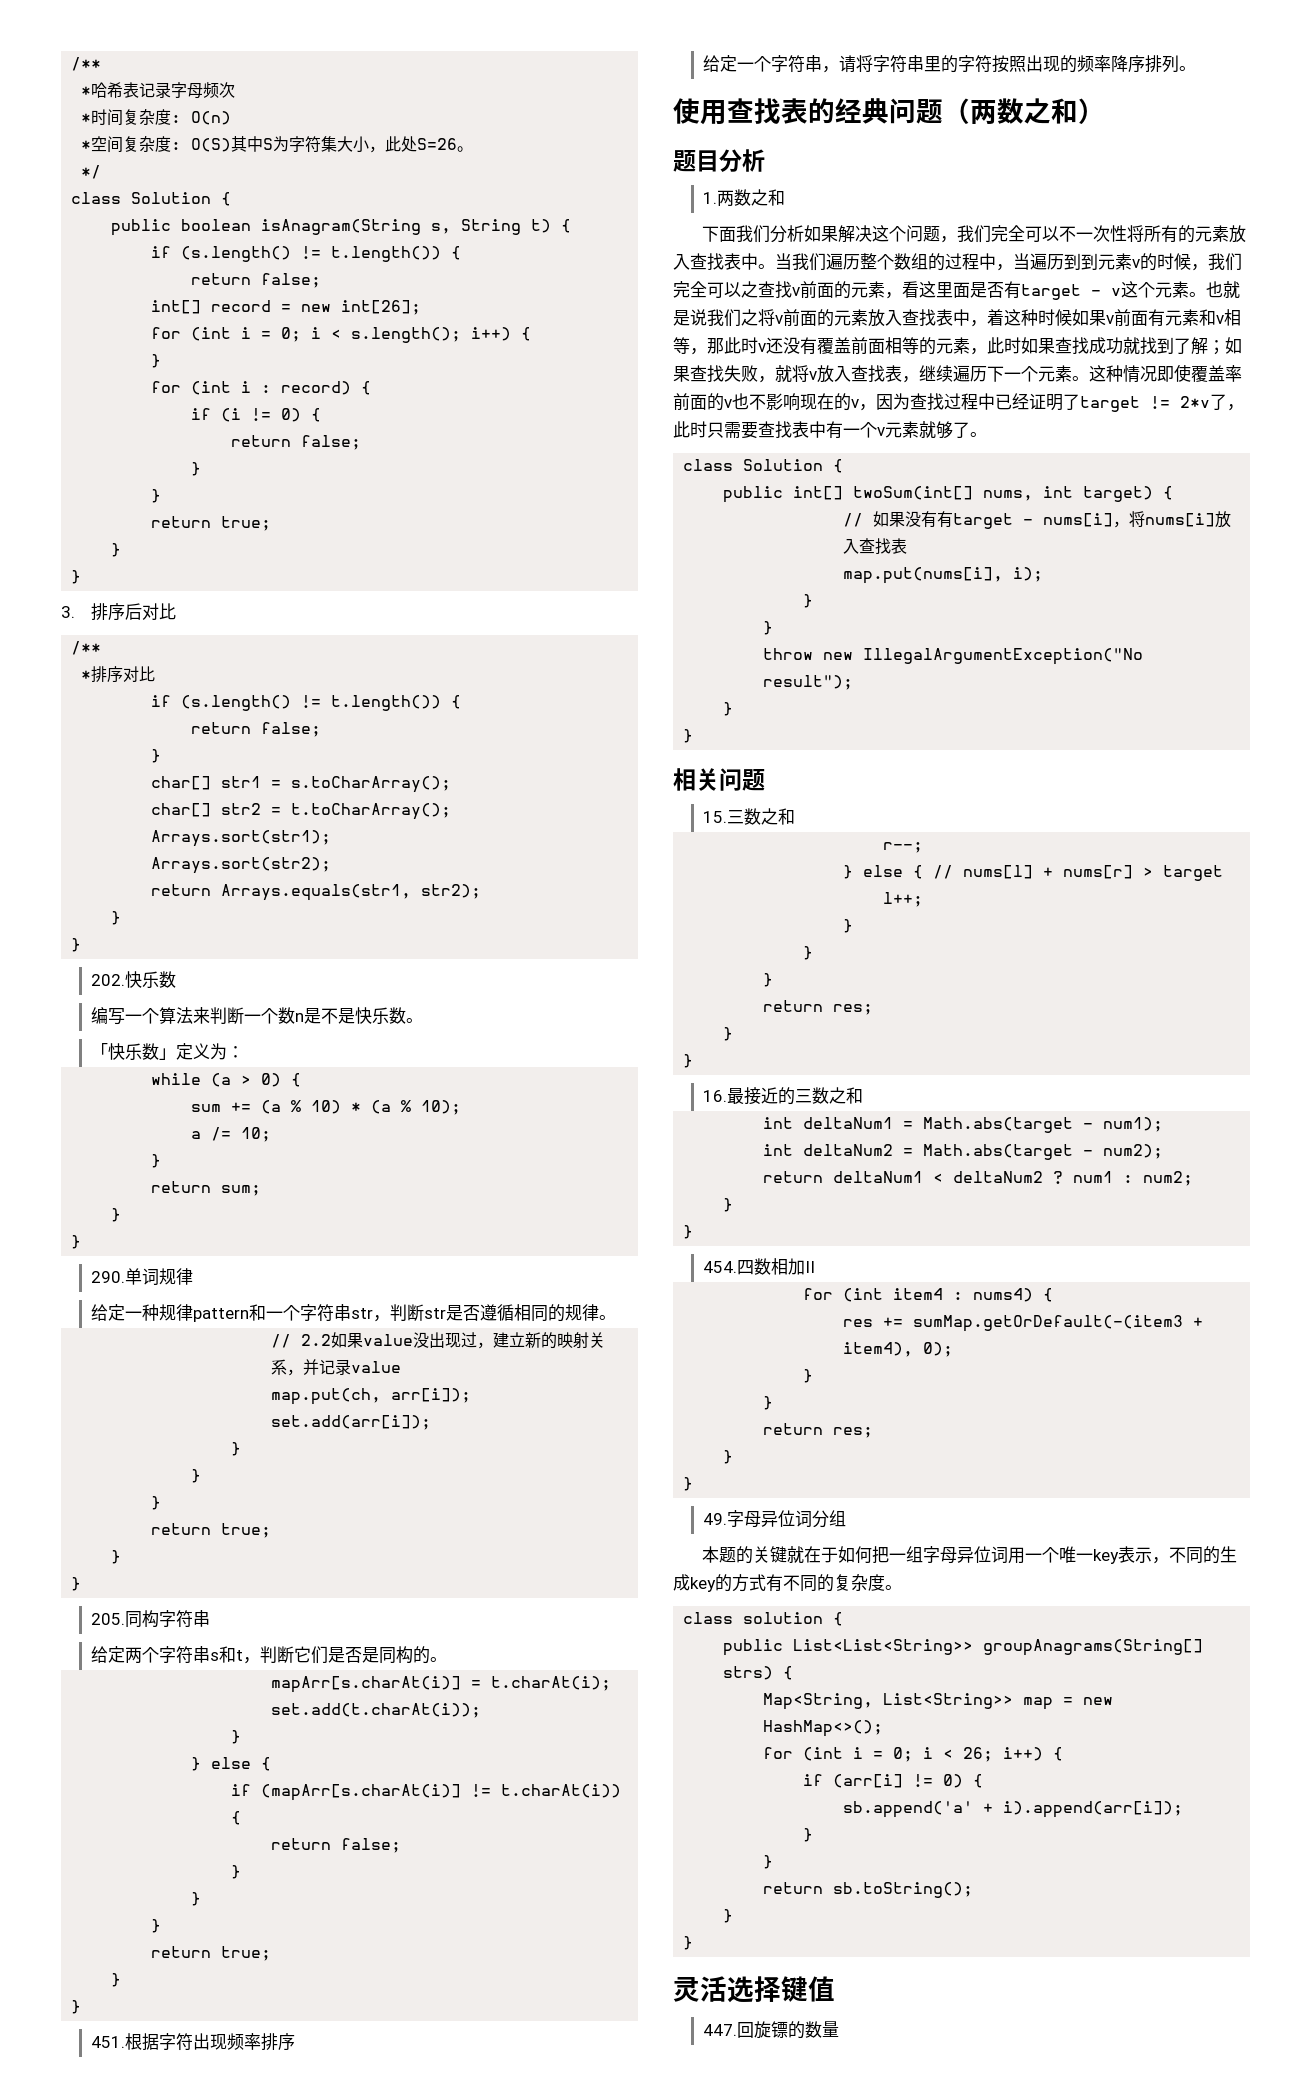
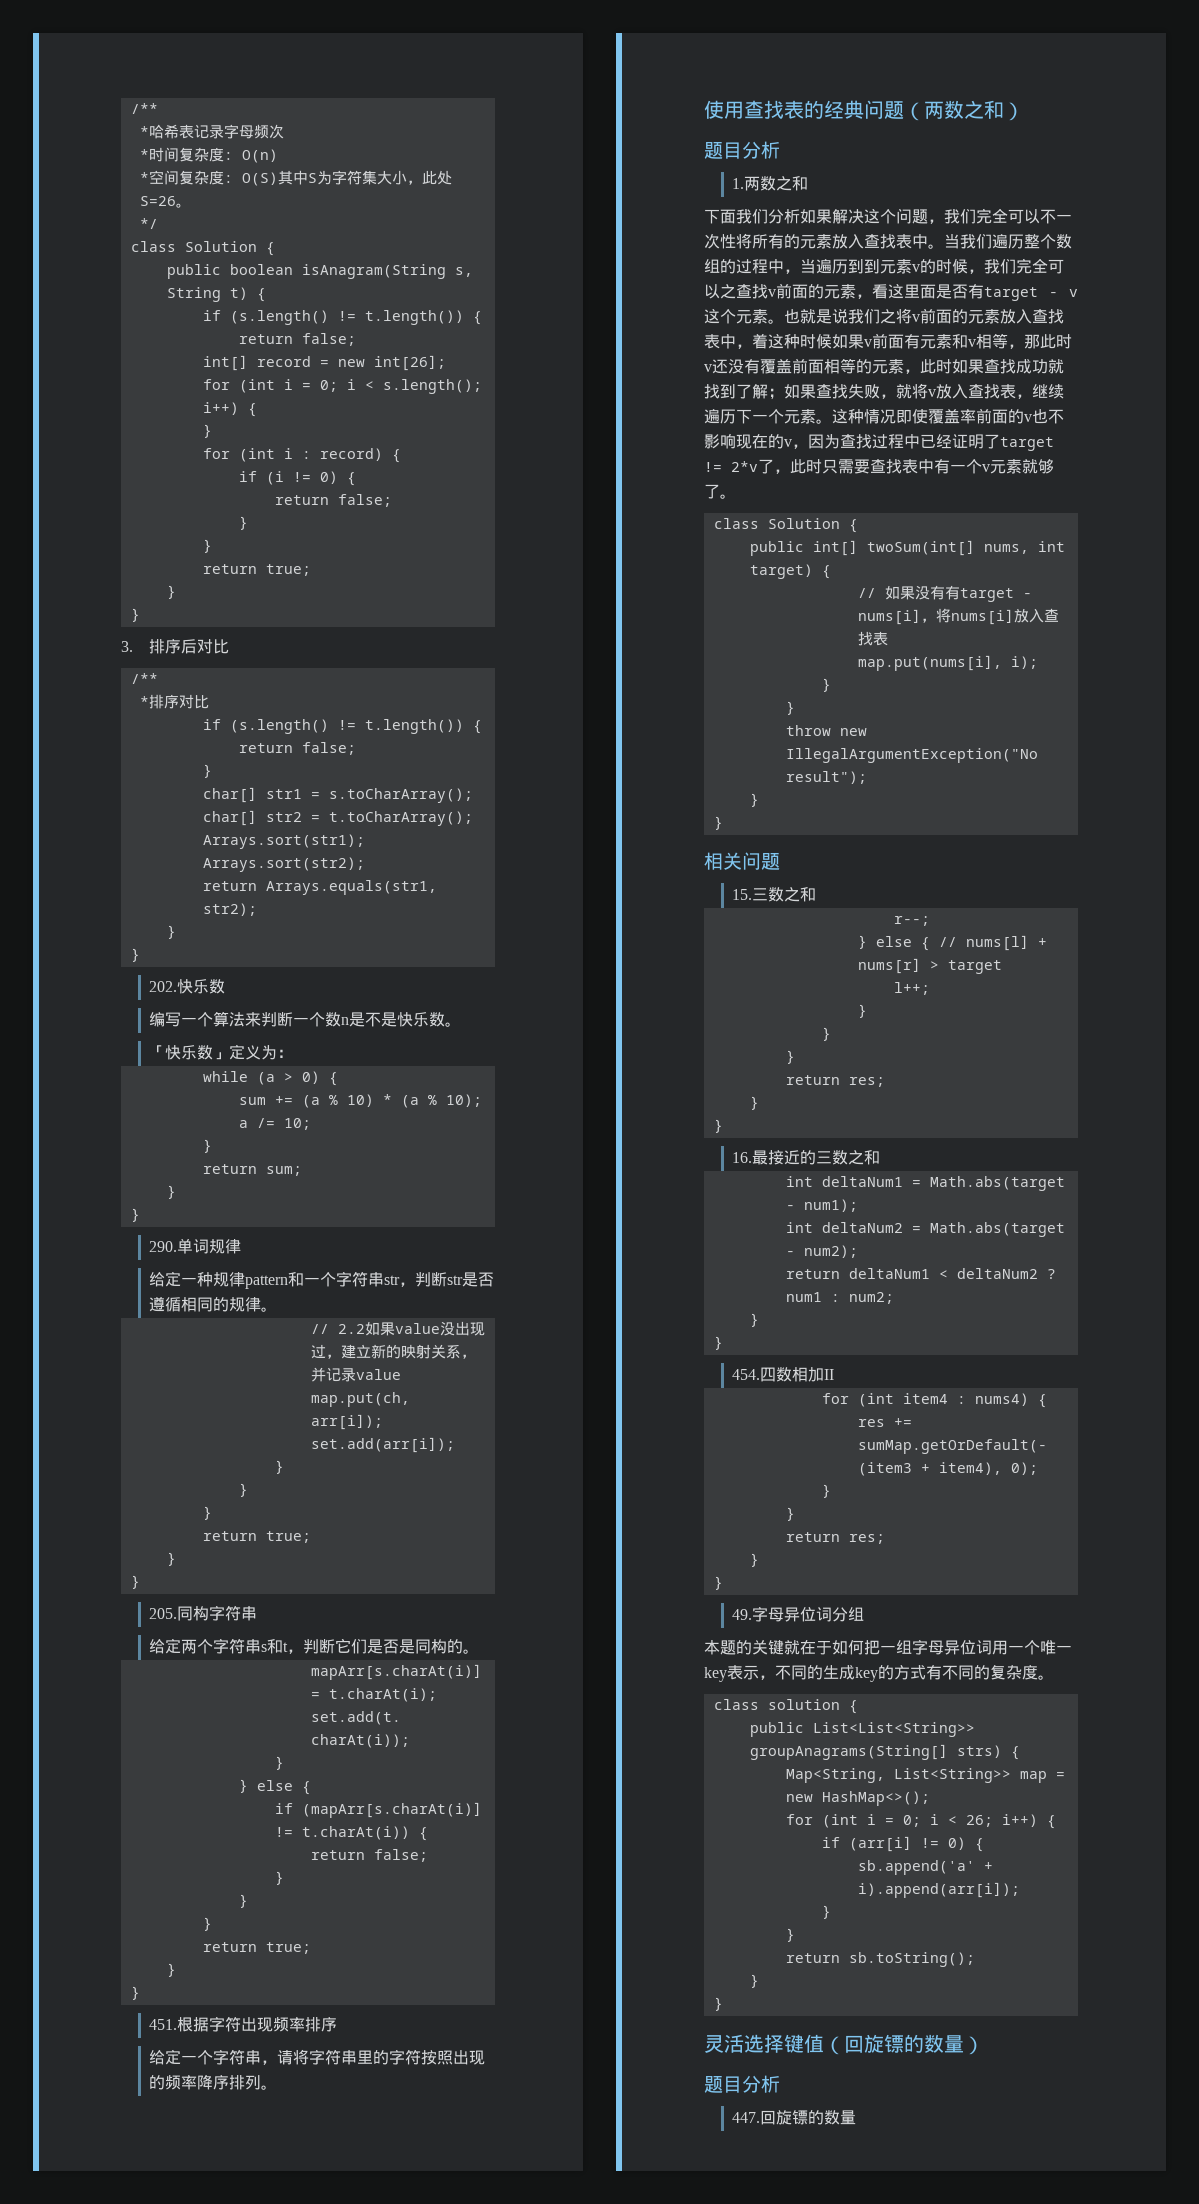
- 灵活选择键值
+ 灵活选择键值（回旋镖的数量）
+ 题目分析

